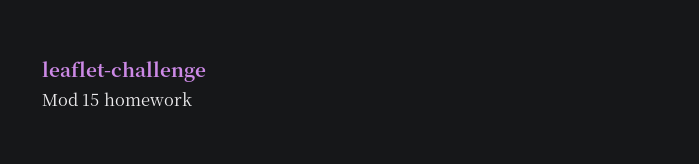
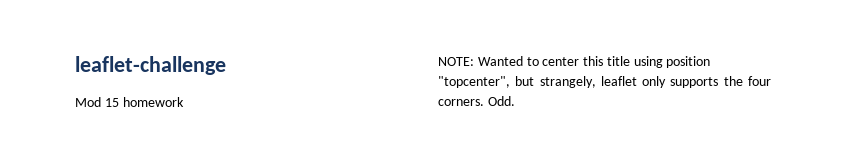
+ NOTE: Wanted to center this title using position "topcenter", but strangely, leaflet only supports the four corners. Odd.

